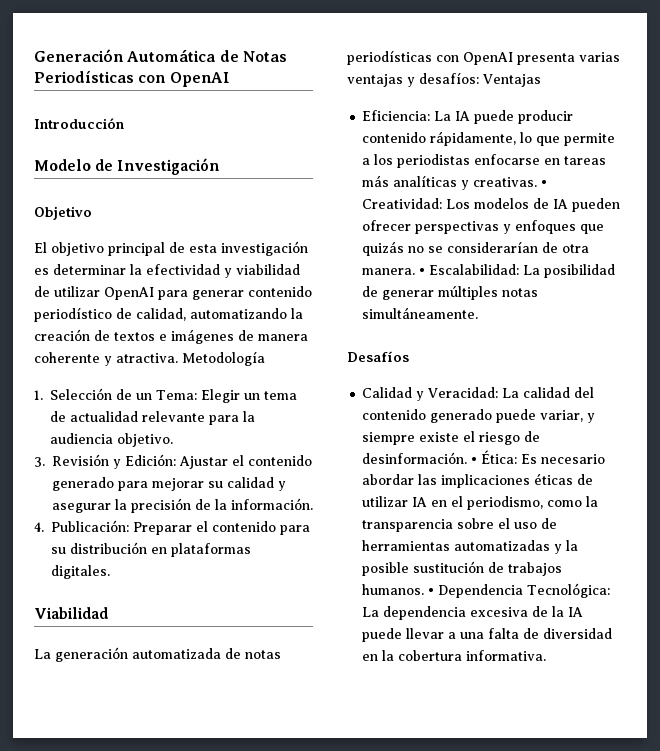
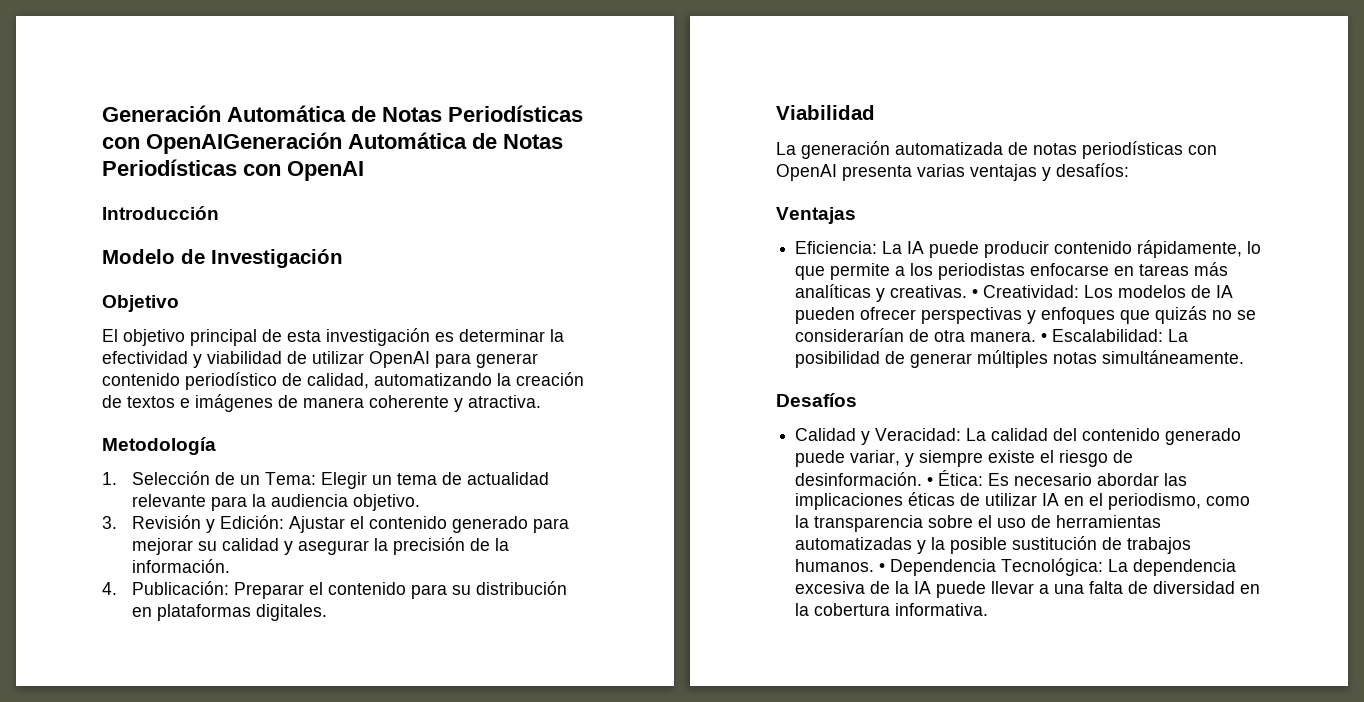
- Generación Automática de Notas Periodísticas con OpenAI
+ Generación Automática de Notas Periodísticas con OpenAIGeneración Automática de Notas Periodísticas con OpenAI
- El objetivo principal de esta investigación es determinar la efectividad y viabilidad de utilizar OpenAI para generar contenido periodístico de calidad, automatizando la creación de textos e imágenes de manera coherente y atractiva. Metodología
+ El objetivo principal de esta investigación es determinar la efectividad y viabilidad de utilizar OpenAI para generar contenido periodístico de calidad, automatizando la creación de textos e imágenes de manera coherente y atractiva.
+ Metodología
- La generación automatizada de notas periodísticas con OpenAI presenta varias ventajas y desafíos: Ventajas
+ La generación automatizada de notas periodísticas con OpenAI presenta varias ventajas y desafíos:
+ Ventajas

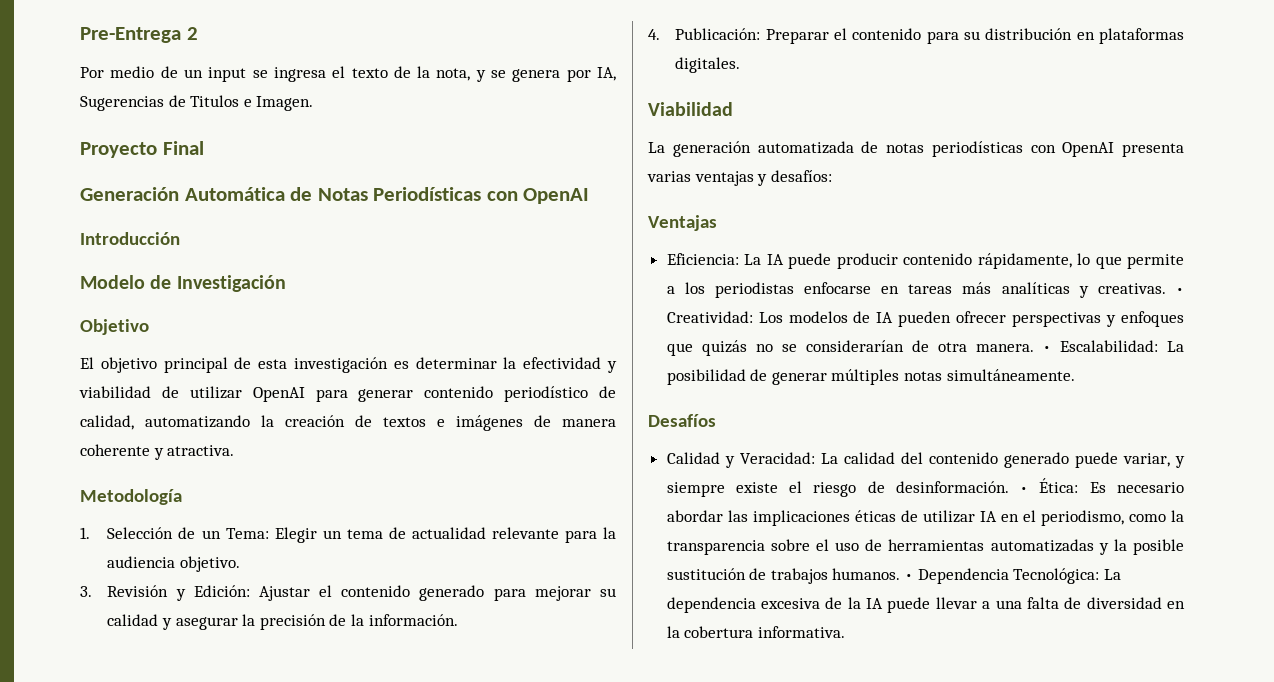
+ Pre-Entrega 2
+ Por medio de un input se ingresa el texto de la nota, y se genera por IA, Sugerencias de Titulos e Imagen.
+ Proyecto Final
- Generación Automática de Notas Periodísticas con OpenAIGeneración Automática de Notas Periodísticas con OpenAI
+ Generación Automática de Notas Periodísticas con OpenAI

